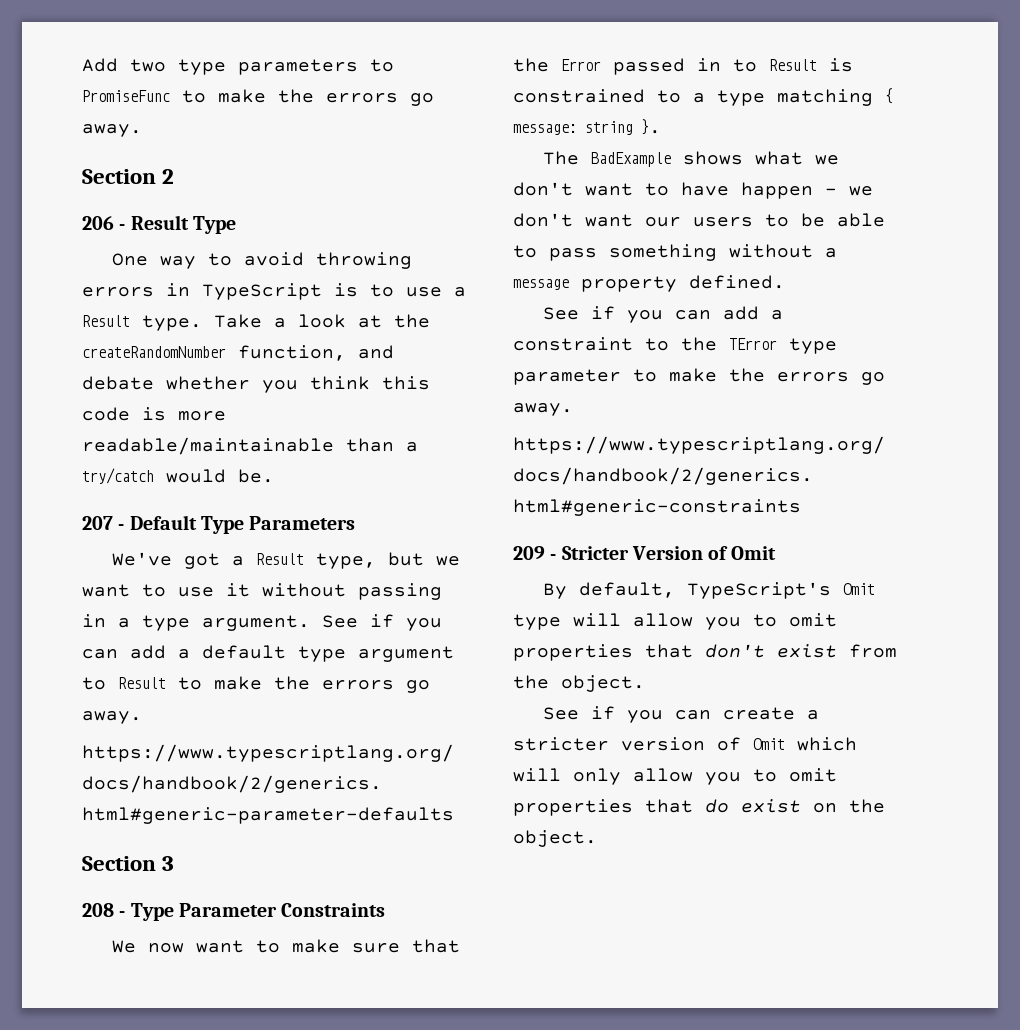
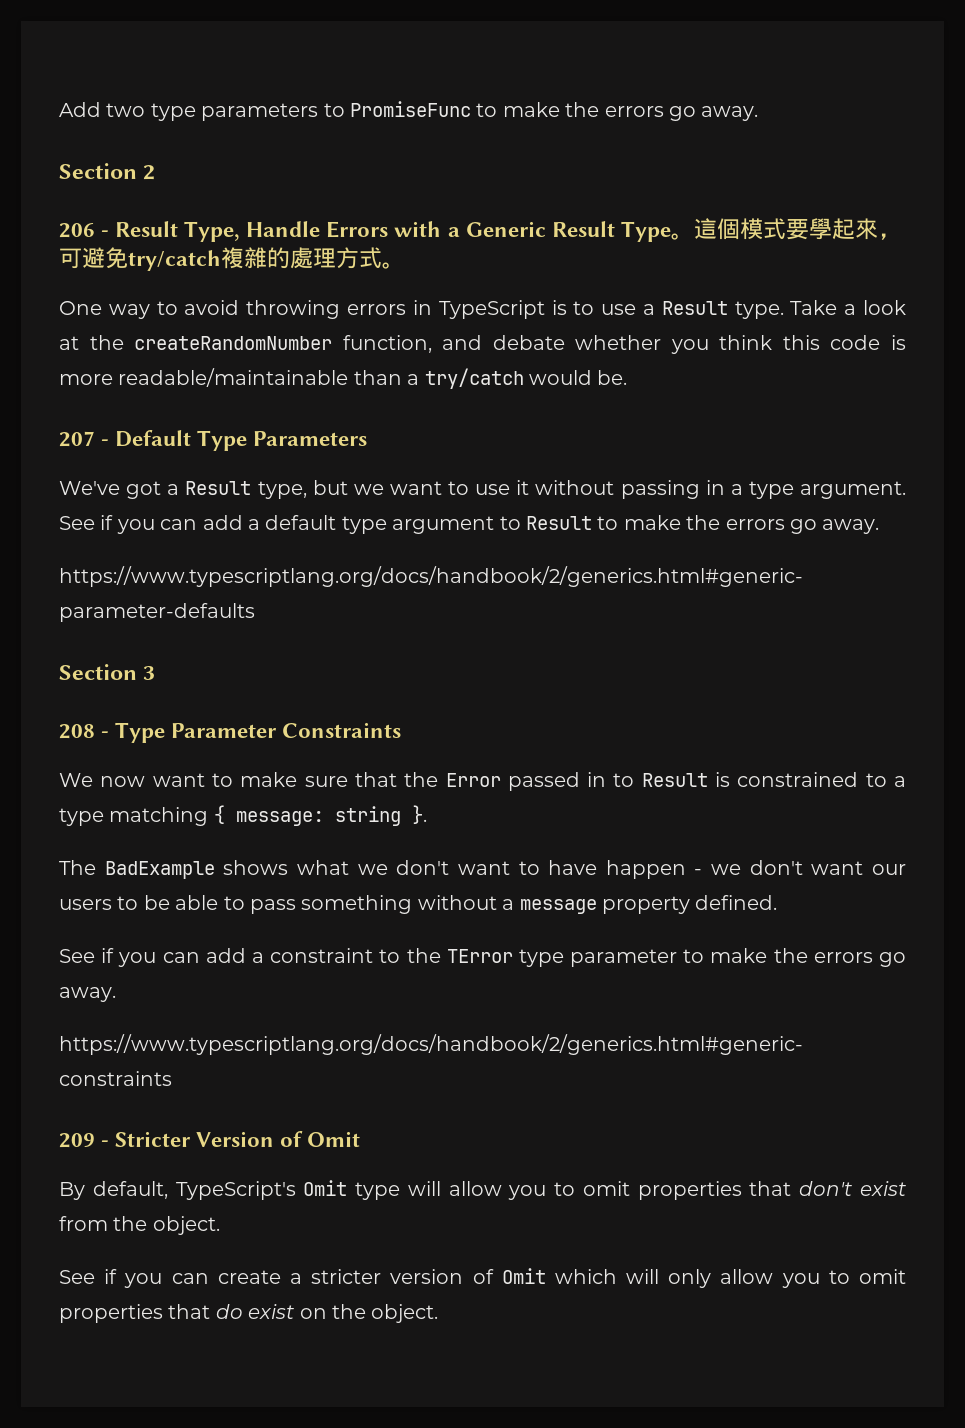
- 206 - Result Type
+ 206 - Result Type, Handle Errors with a Generic Result Type。這個模式要學起來，可避免try/catch複雜的處理方式。

